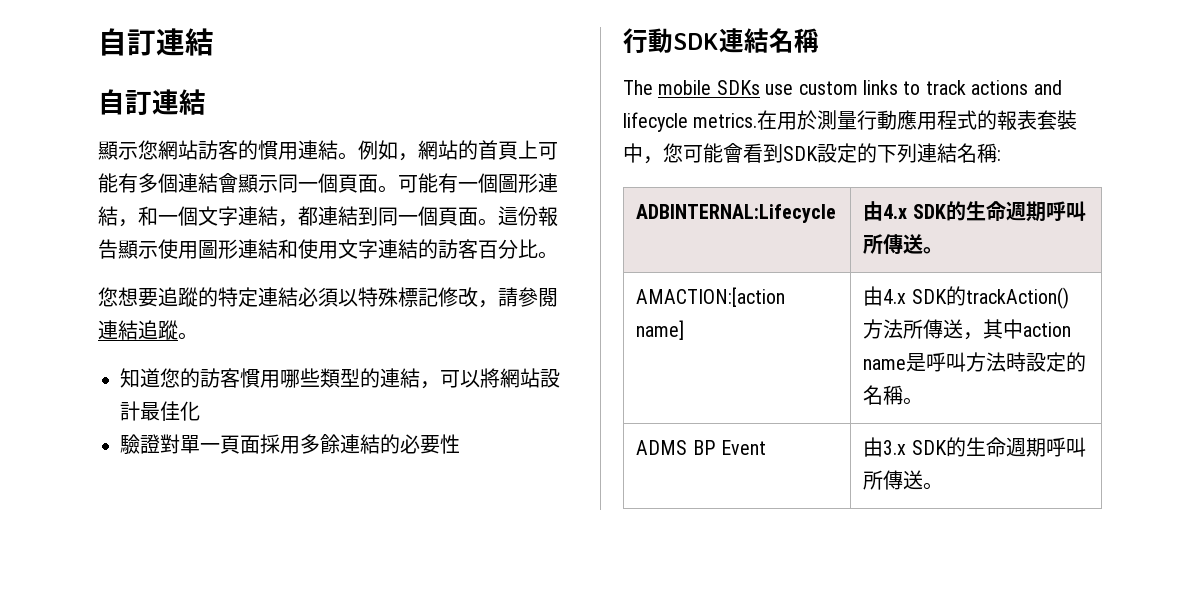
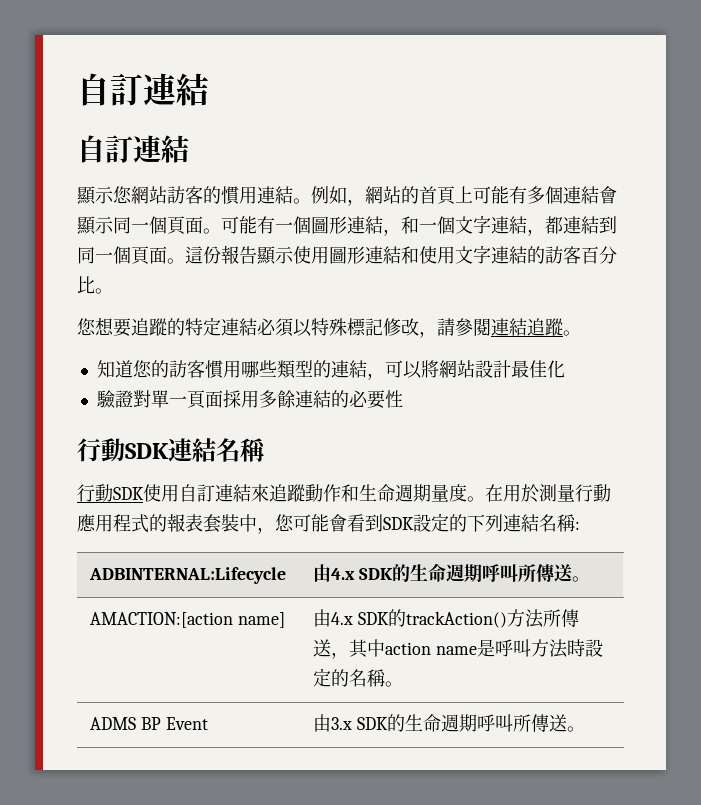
- The mobile SDKs use custom links to track actions and lifecycle metrics.
+ 行動SDK使用自訂連結來追蹤動作和生命週期量度。

